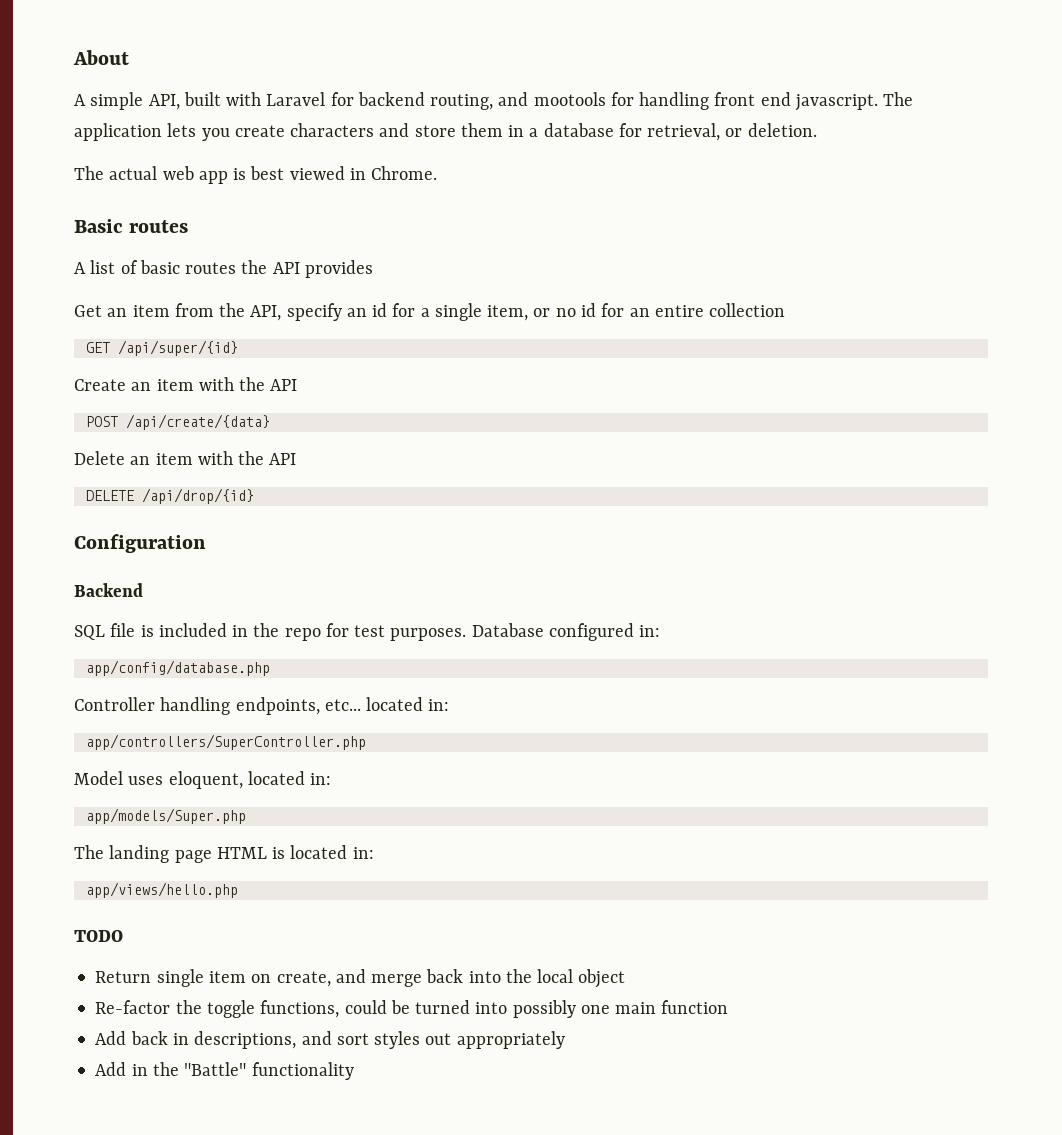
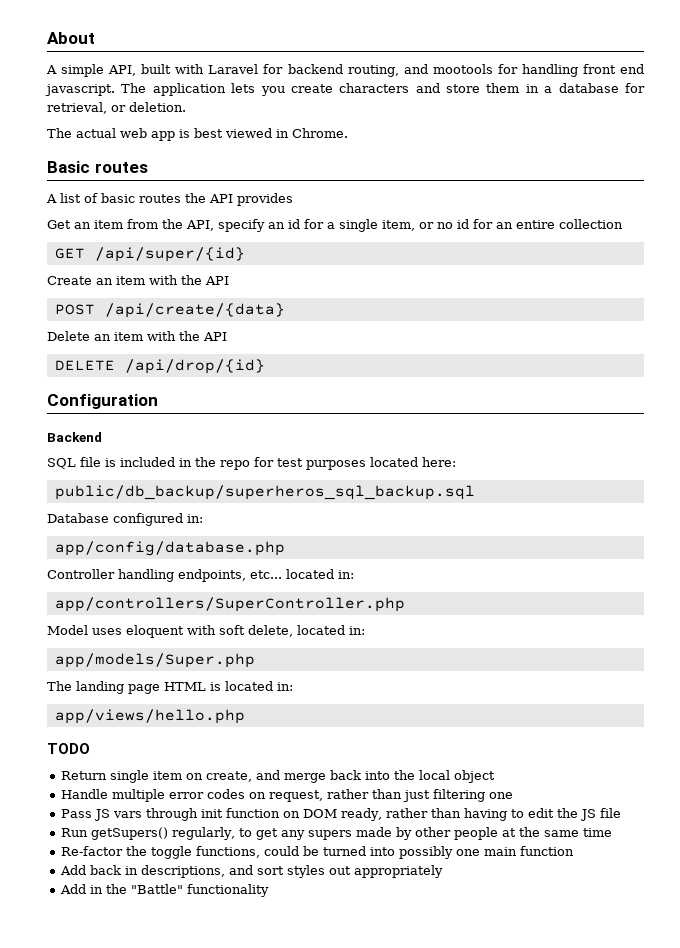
- SQL file is included in the repo for test purposes. Database configured in:
+ SQL file is included in the repo for test purposes located here:
+ public/db_backup/superheros_sql_backup.sql
+ Database configured in:
- Model uses eloquent, located in:
+ Model uses eloquent with soft delete, located in:
+ Handle multiple error codes on request, rather than just filtering one
+ Pass JS vars through init function on DOM ready, rather than having to edit the JS file
+ Run getSupers() regularly, to get any supers made by other people at the same time

